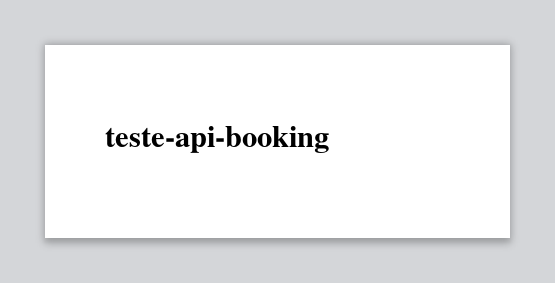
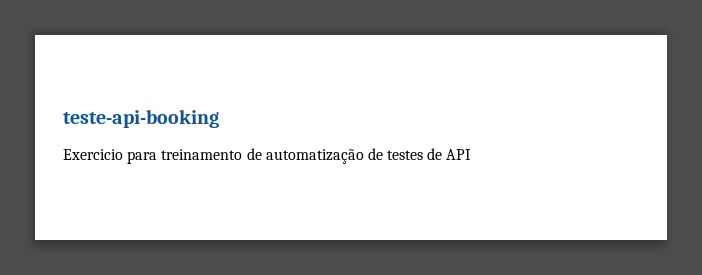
+ Exercicio para treinamento de automatização de testes de API

